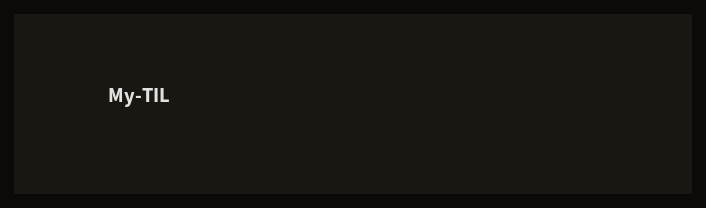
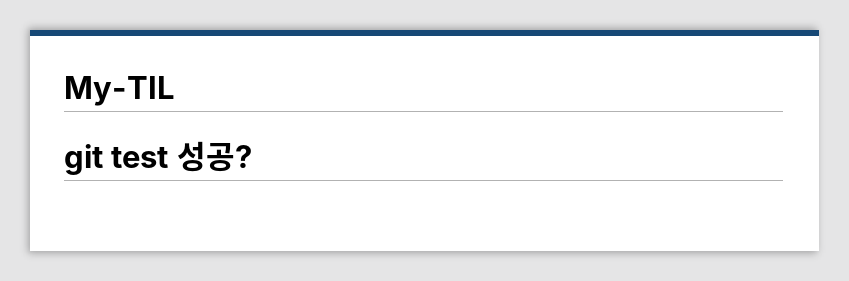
+ git test 성공?

